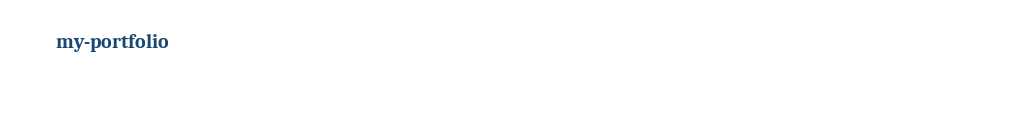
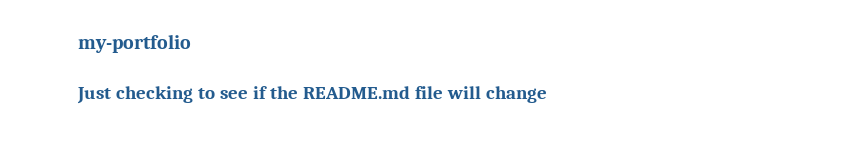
+ Just checking to see if the README.md file will change

